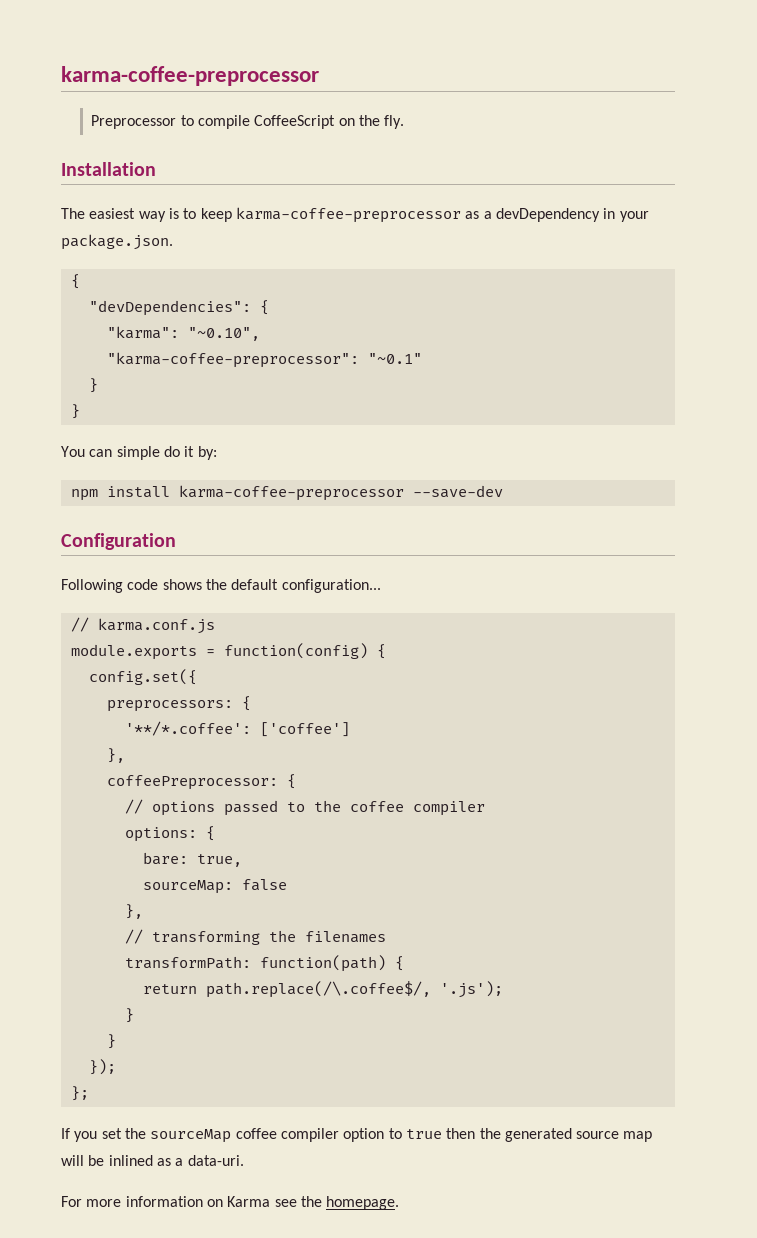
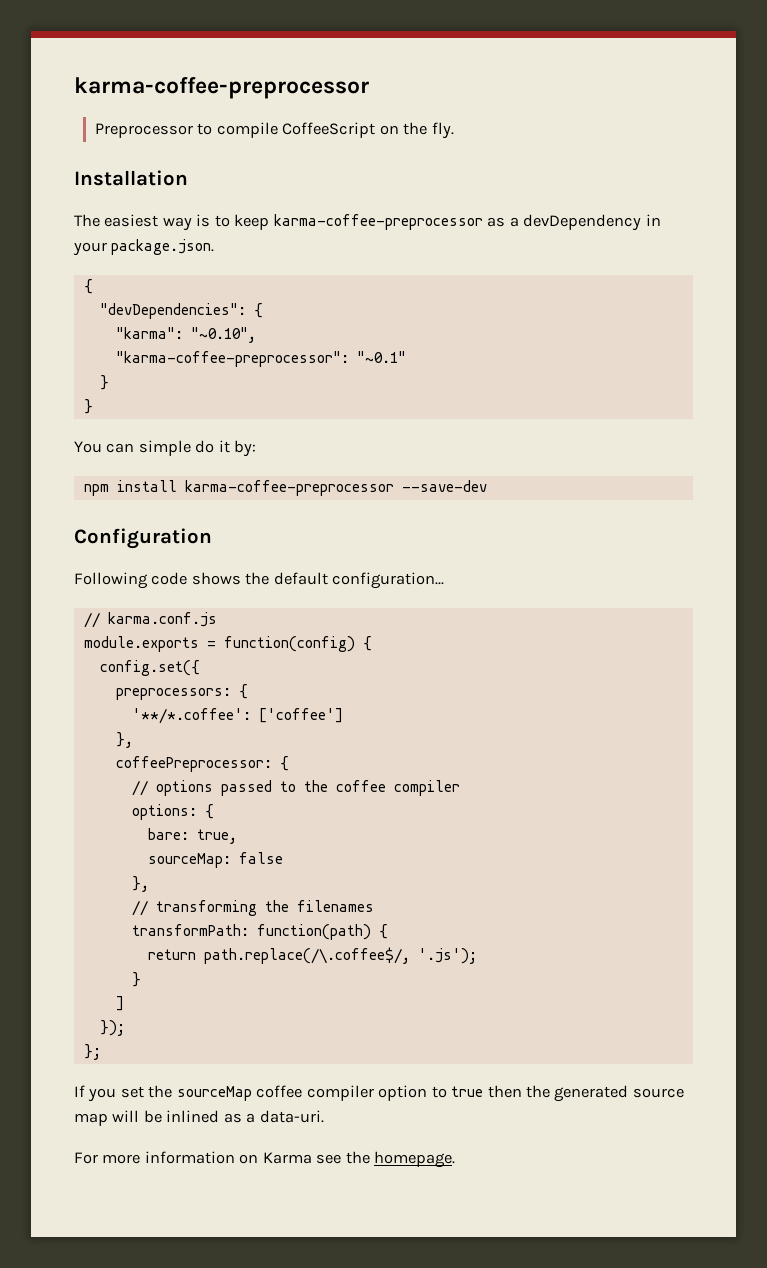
  return path.replace(/\.coffee$/, '.js');
  }
- }
+ ]

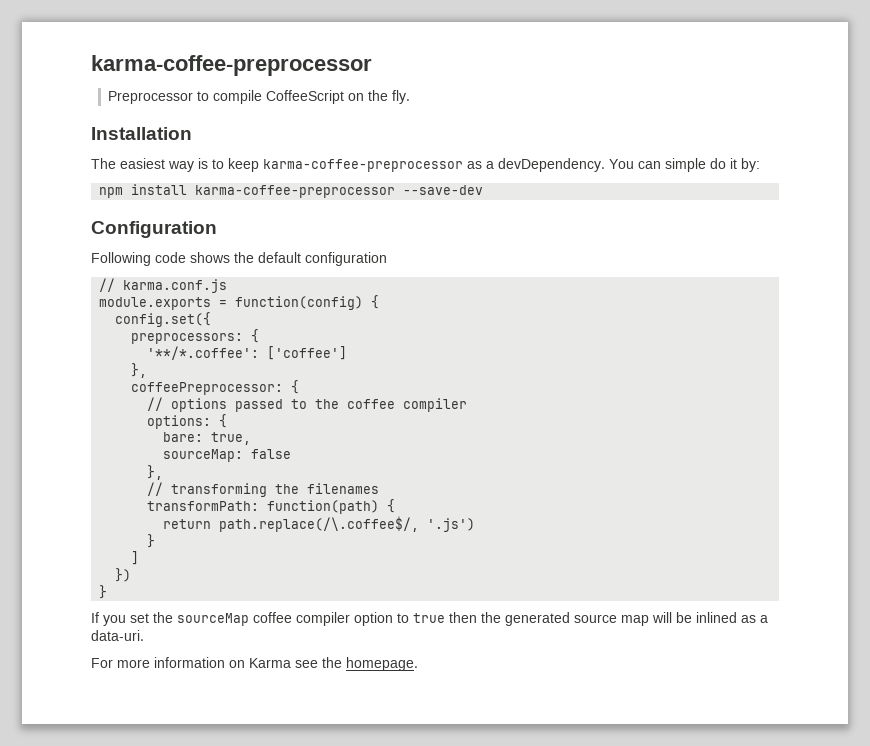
- The easiest way is to keep karma-coffee-preprocessor as a devDependency in your package.json.
- {
- "devDependencies": {
- "karma": "~0.10",
- "karma-coffee-preprocessor": "~0.1"
- }
- }
- You can simple do it by:
+ The easiest way is to keep karma-coffee-preprocessor as a devDependency. You can simple do it by:
- Following code shows the default configuration...
+ Following code shows the default configuration
- return path.replace(/\.coffee$/, '.js');
+ return path.replace(/\.coffee$/, '.js')
- });
- };
+ })
+ }

